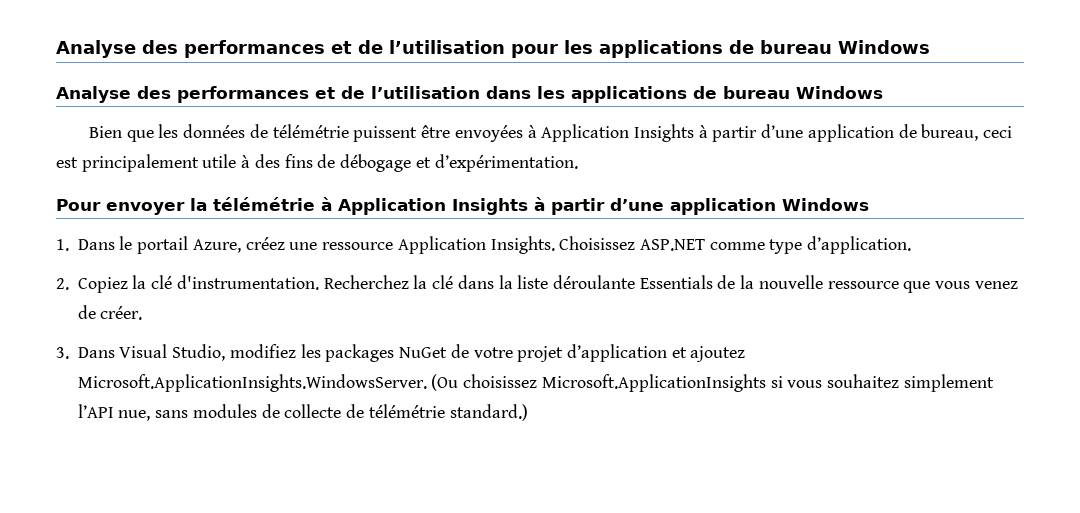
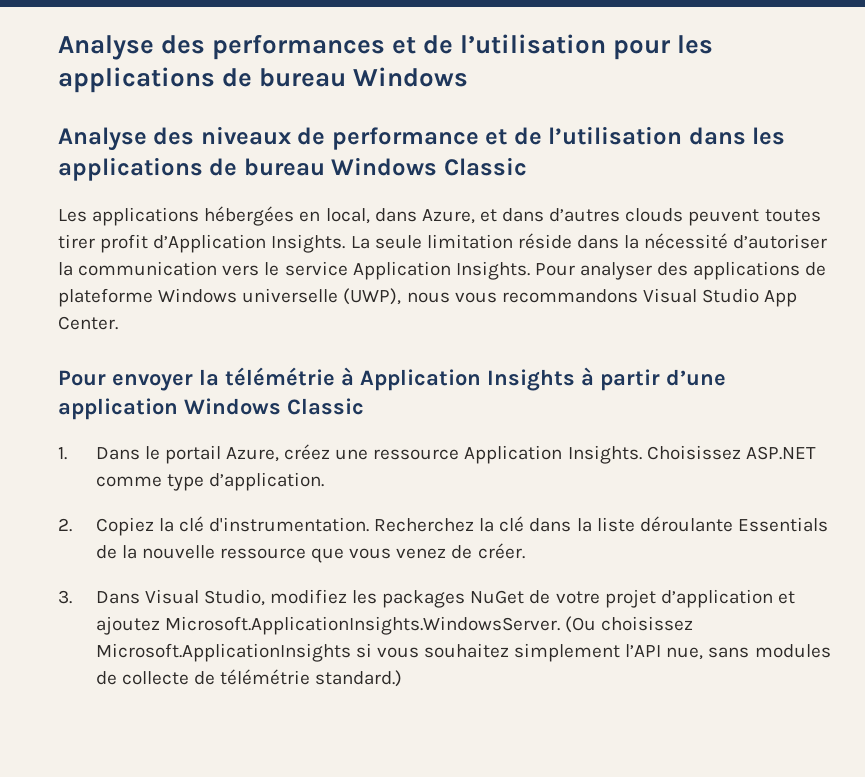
- Analyse des performances et de l’utilisation dans les applications de bureau Windows
- Bien que les données de télémétrie puissent être envoyées à Application Insights à partir d’une application de bureau, ceci est principalement utile à des fins de débogage et d’expérimentation.
+ Analyse des niveaux de performance et de l’utilisation dans les applications de bureau Windows Classic
+ Les applications hébergées en local, dans Azure, et dans d’autres clouds peuvent toutes tirer profit d’Application Insights. La seule limitation réside dans la nécessité d’autoriser la communication vers le service Application Insights. Pour analyser des applications de plateforme Windows universelle (UWP), nous vous recommandons Visual Studio App Center.
- Pour envoyer la télémétrie à Application Insights à partir d’une application Windows
+ Pour envoyer la télémétrie à Application Insights à partir d’une application Windows Classic

